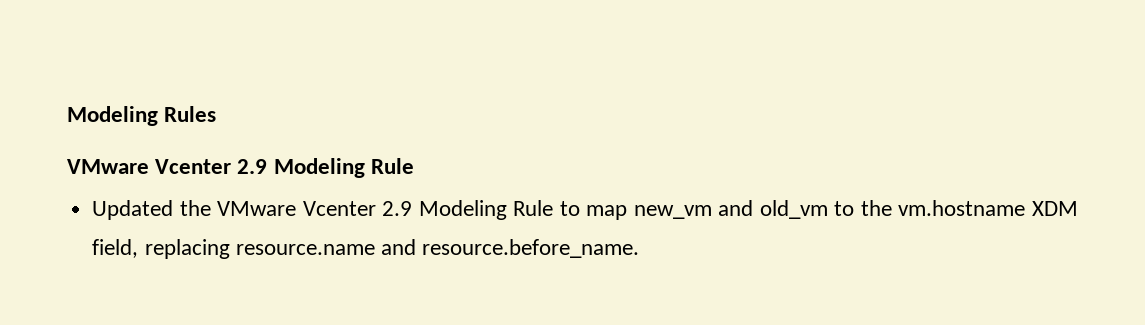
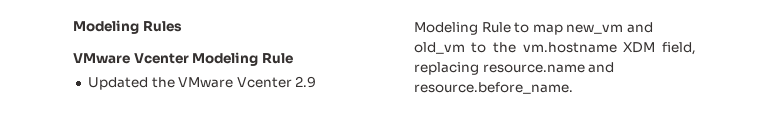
  Modeling Rules
- VMware Vcenter 2.9 Modeling Rule
+ VMware Vcenter Modeling Rule

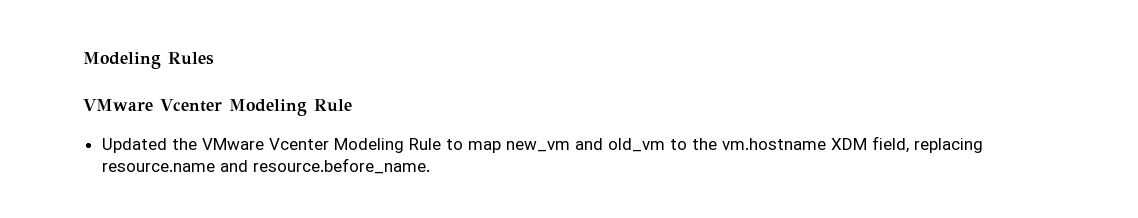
- Updated the VMware Vcenter 2.9 Modeling Rule to map new_vm and old_vm to the vm.hostname XDM field, replacing resource.name and resource.before_name.
+ Updated the VMware Vcenter Modeling Rule to map new_vm and old_vm to the vm.hostname XDM field, replacing resource.name and resource.before_name.

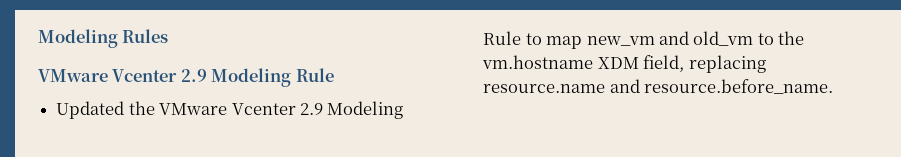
  Modeling Rules
- VMware Vcenter Modeling Rule
+ VMware Vcenter 2.9 Modeling Rule
- Updated the VMware Vcenter Modeling Rule to map new_vm and old_vm to the vm.hostname XDM field, replacing resource.name and resource.before_name.
+ Updated the VMware Vcenter 2.9 Modeling Rule to map new_vm and old_vm to the vm.hostname XDM field, replacing resource.name and resource.before_name.

